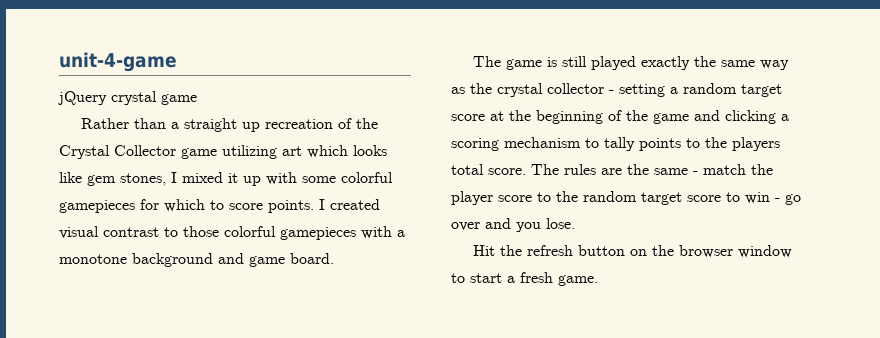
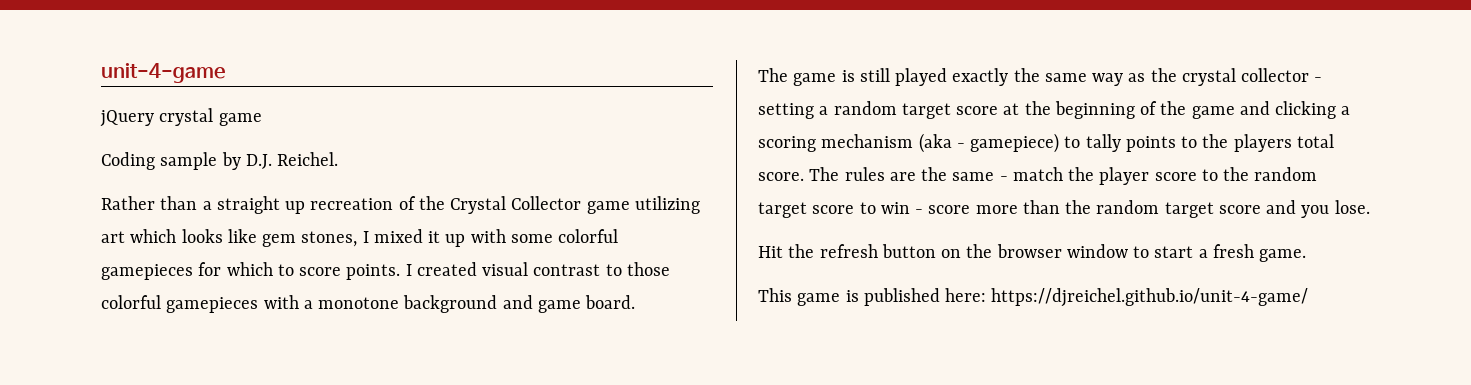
+ Coding sample by D.J. Reichel.
- The game is still played exactly the same way as the crystal collector - setting a random target score at the beginning of the game and clicking a scoring mechanism to tally points to the players total score.
+ The game is still played exactly the same way as the crystal collector - setting a random target score at the beginning of the game and clicking a scoring mechanism (aka - gamepiece) to tally points to the players total score.
- The rules are the same - match the player score to the random target score to win - go over and you lose.
+ The rules are the same - match the player score to the random target score to win - score more than the random target score and you lose.
+ This game is published here: https://djreichel.github.io/unit-4-game/

